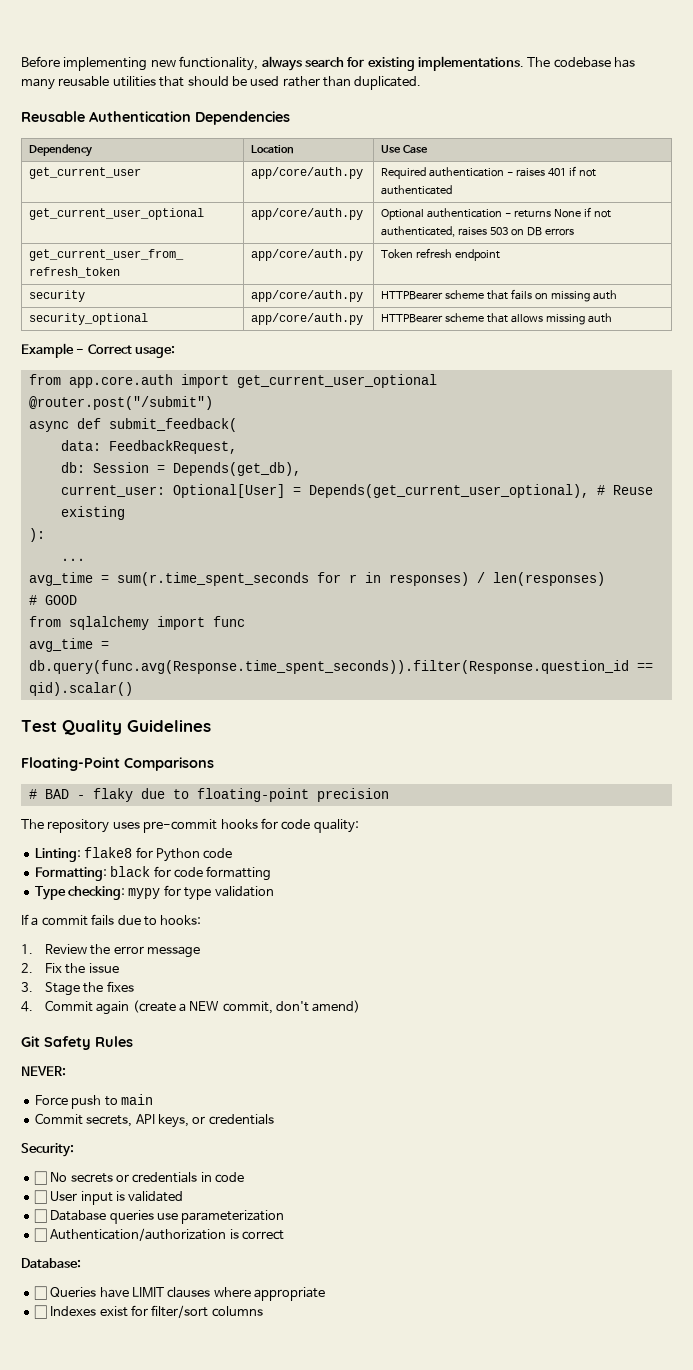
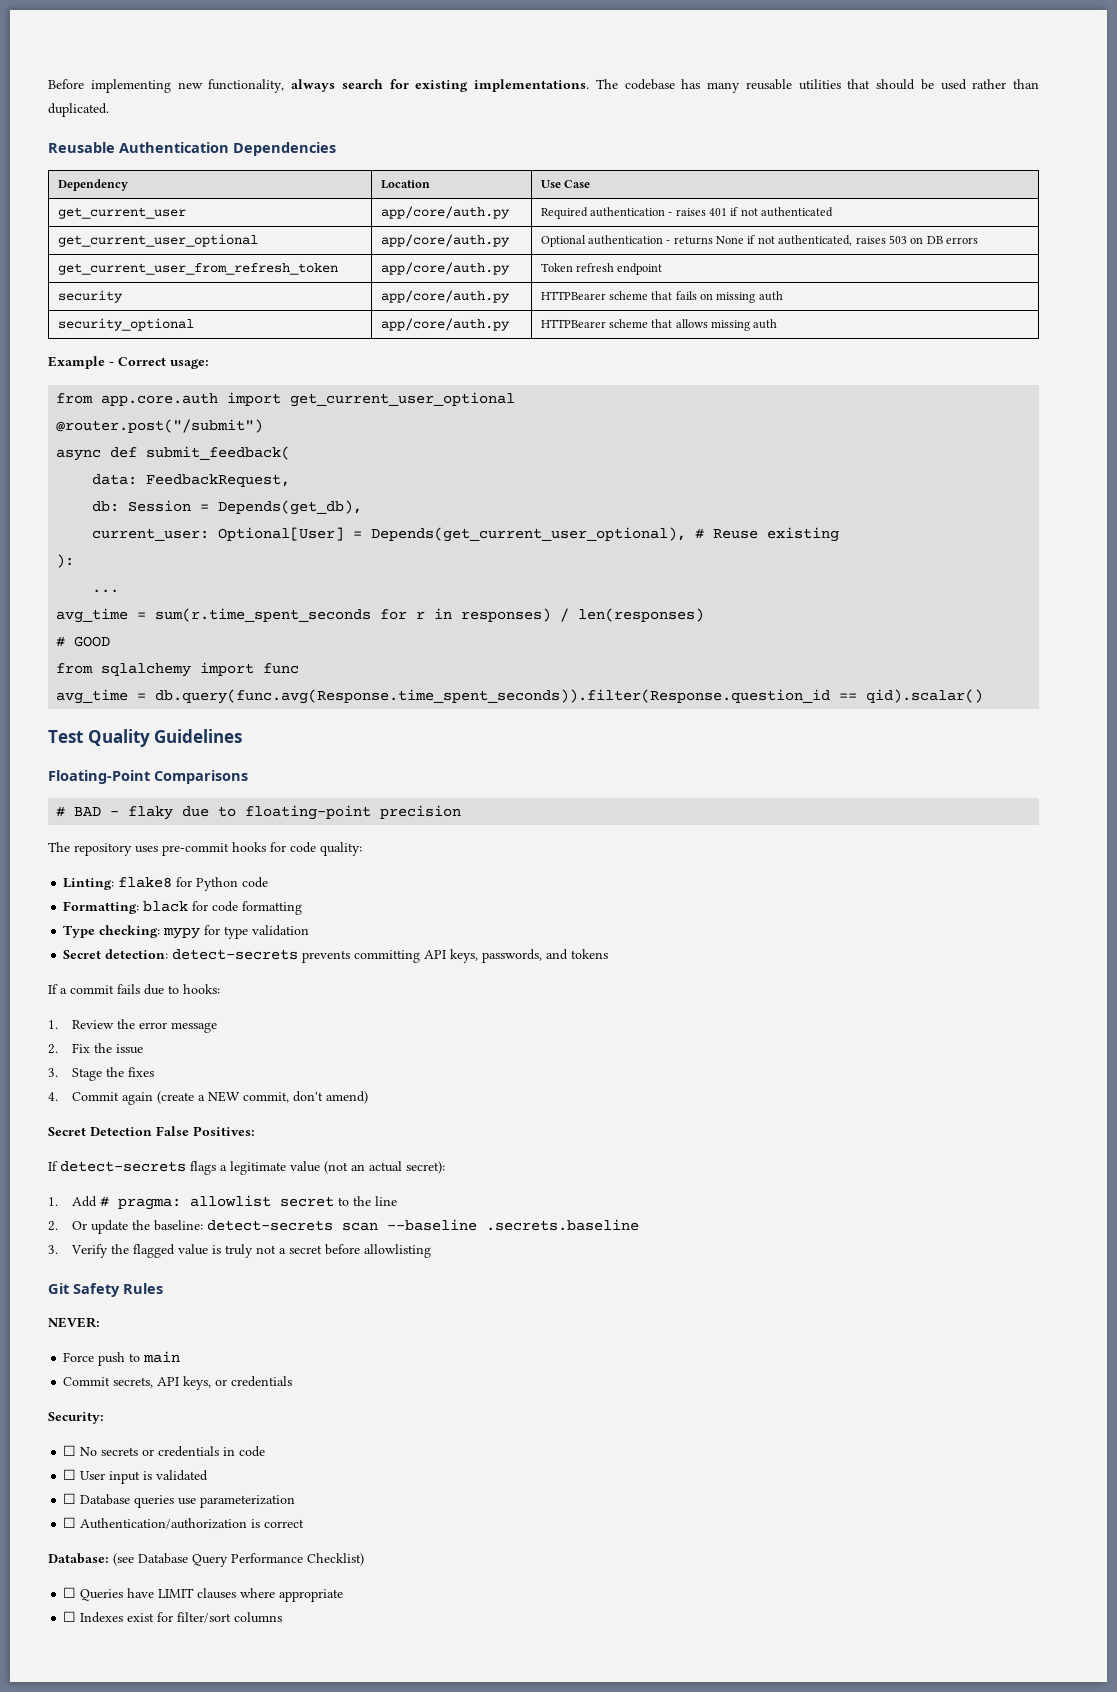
+ Secret detection: detect-secrets prevents committing API keys, passwords, and tokens
+ Secret Detection False Positives:
+ If detect-secrets flags a legitimate value (not an actual secret):
+ 1. Add # pragma: allowlist secret to the line
+ 2. Or update the baseline: detect-secrets scan --baseline .secrets.baseline
+ 3. Verify the flagged value is truly not a secret before allowlisting
- Database:
+ Database: (see Database Query Performance Checklist)

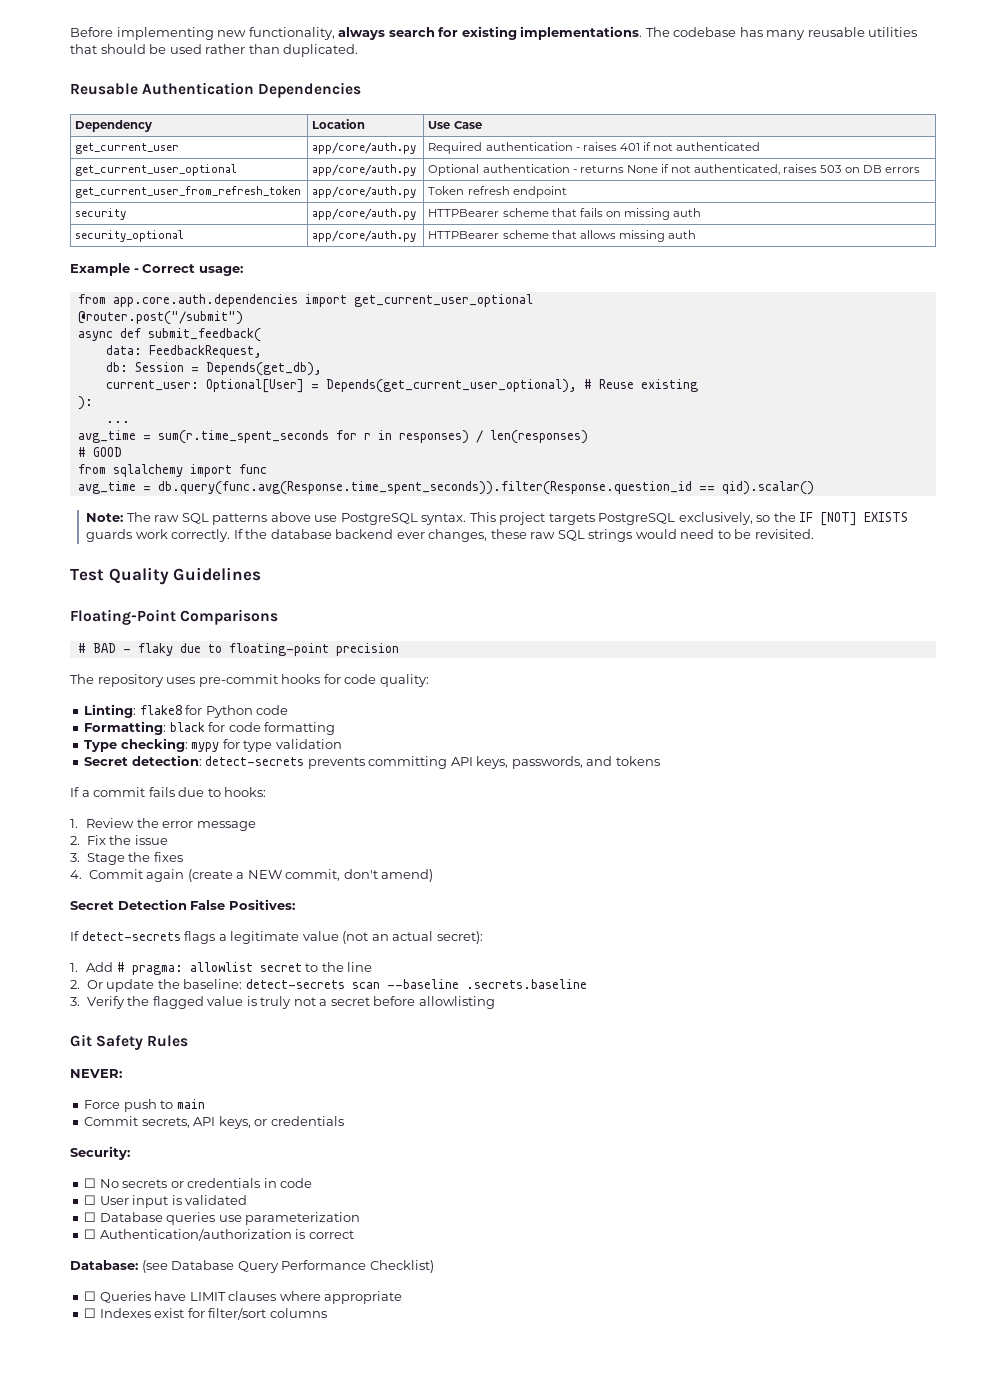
- from app.core.auth import get_current_user_optional
+ from app.core.auth.dependencies import get_current_user_optional
+ Note: The raw SQL patterns above use PostgreSQL syntax. This project targets PostgreSQL exclusively, so the IF [NOT] EXISTS guards work correctly. If the database backend ever changes, these raw SQL strings would need to be revisited.

